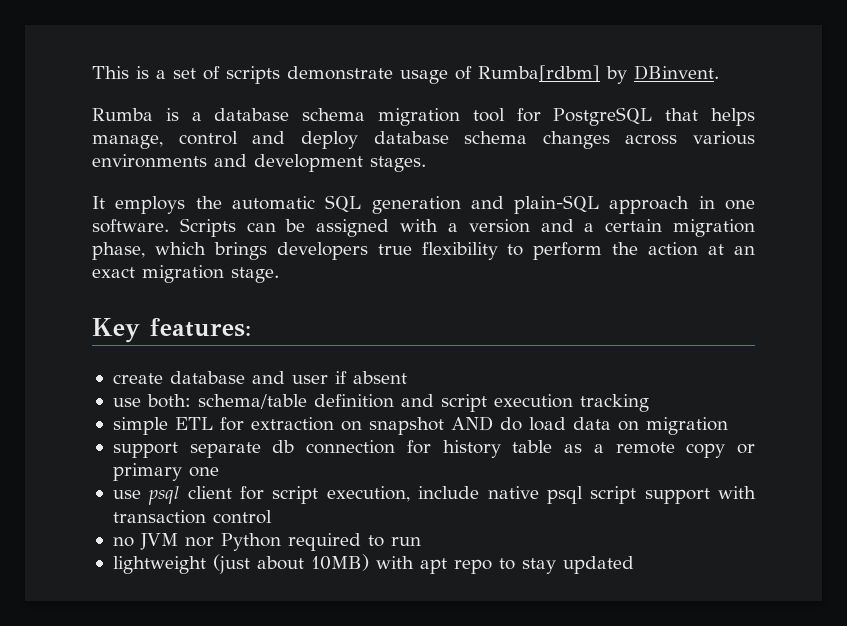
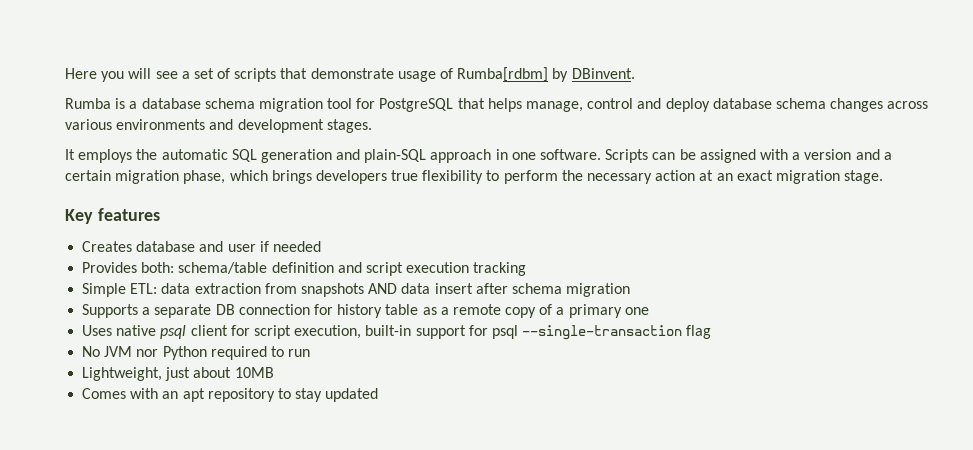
- This is a set of scripts demonstrate usage of Rumba[rdbm] by DBinvent.
+ Here you will see a set of scripts that demonstrate usage of Rumba[rdbm] by DBinvent.
- Scripts can be assigned with a version and a certain migration phase, which brings developers true flexibility to perform the action at an exact migration stage.
+ Scripts can be assigned with a version and a certain migration phase, which brings developers true flexibility to perform the necessary action at an exact migration stage.
- Key features:
- create database and user if absent
- use both: schema/table definition and script execution tracking
+ Key features
+ Creates database and user if needed
+ Provides both: schema/table definition and script execution tracking
- simple ETL for extraction on snapshot AND do load data on migration
- support separate db connection for history table as a remote copy or primary one
+ Simple ETL: data extraction from snapshots AND data insert after schema migration
+ Supports a separate DB connection for history table as a remote copy of a primary one
- use psql client for script execution, include native psql script support with transaction control
- no JVM nor Python required to run
+ Uses native psql client for script execution, built-in support for psql --single-transaction flag
+ No JVM nor Python required to run
- lightweight (just about 10MB) with apt repo to stay updated
+ Lightweight, just about 10MB
+ Comes with an apt repository to stay updated

